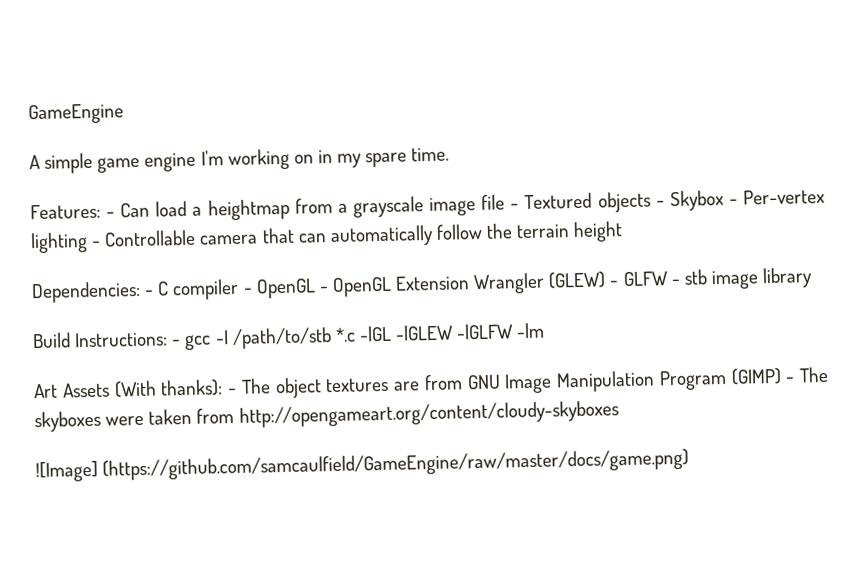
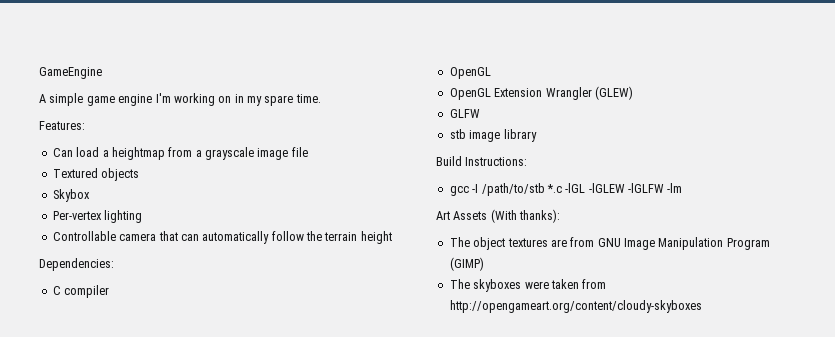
- Features: - Can load a heightmap from a grayscale image file - Textured objects - Skybox - Per-vertex lighting - Controllable camera that can automatically follow the terrain height
+ Features:
+ Can load a heightmap from a grayscale image file
+ Textured objects
+ Skybox
+ Per-vertex lighting
+ Controllable camera that can automatically follow the terrain height
- Dependencies: - C compiler - OpenGL - OpenGL Extension Wrangler (GLEW) - GLFW - stb image library
+ Dependencies:
+ C compiler
+ OpenGL
+ OpenGL Extension Wrangler (GLEW)
+ GLFW
+ stb image library
- Build Instructions: - gcc -I /path/to/stb *.c -lGL -lGLEW -lGLFW -lm
+ Build Instructions:
+ gcc -I /path/to/stb *.c -lGL -lGLEW -lGLFW -lm
- Art Assets (With thanks): - The object textures are from GNU Image Manipulation Program (GIMP) - The skyboxes were taken from http://opengameart.org/content/cloudy-skyboxes
+ Art Assets (With thanks):
+ The object textures are from GNU Image Manipulation Program (GIMP)
+ The skyboxes were taken from http://opengameart.org/content/cloudy-skyboxes
- ![Image] (https://github.com/samcaulfield/GameEngine/raw/master/docs/game.png)

